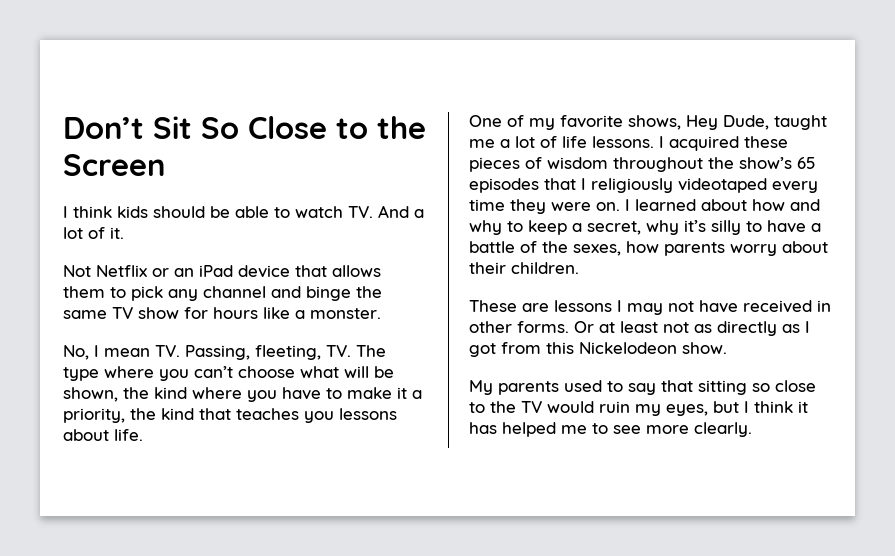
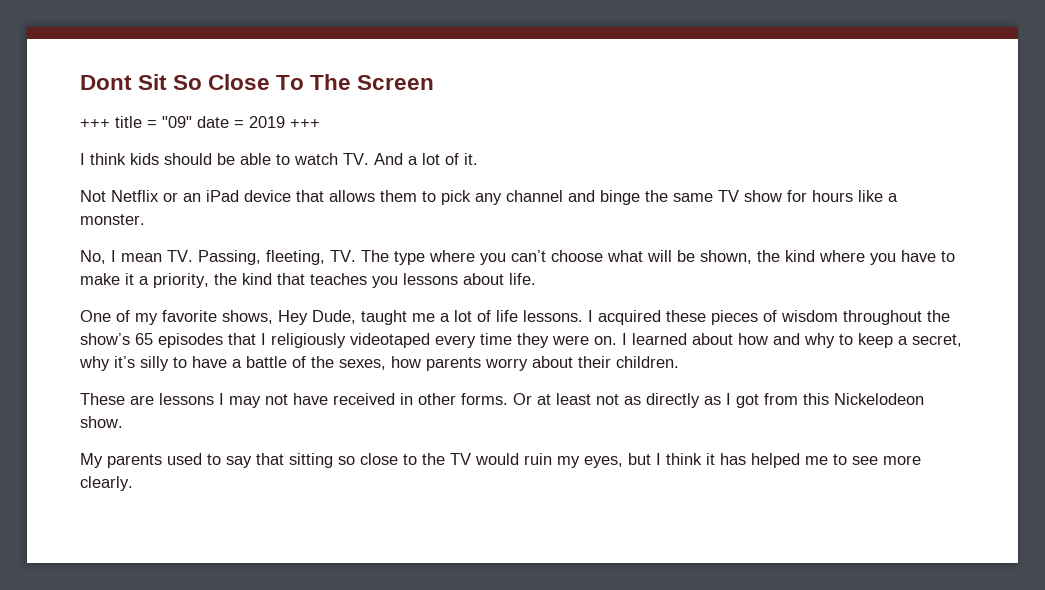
- Don’t Sit So Close to the Screen
+ Dont Sit So Close To The Screen
+ +++ title = "09" date = 2019 +++

